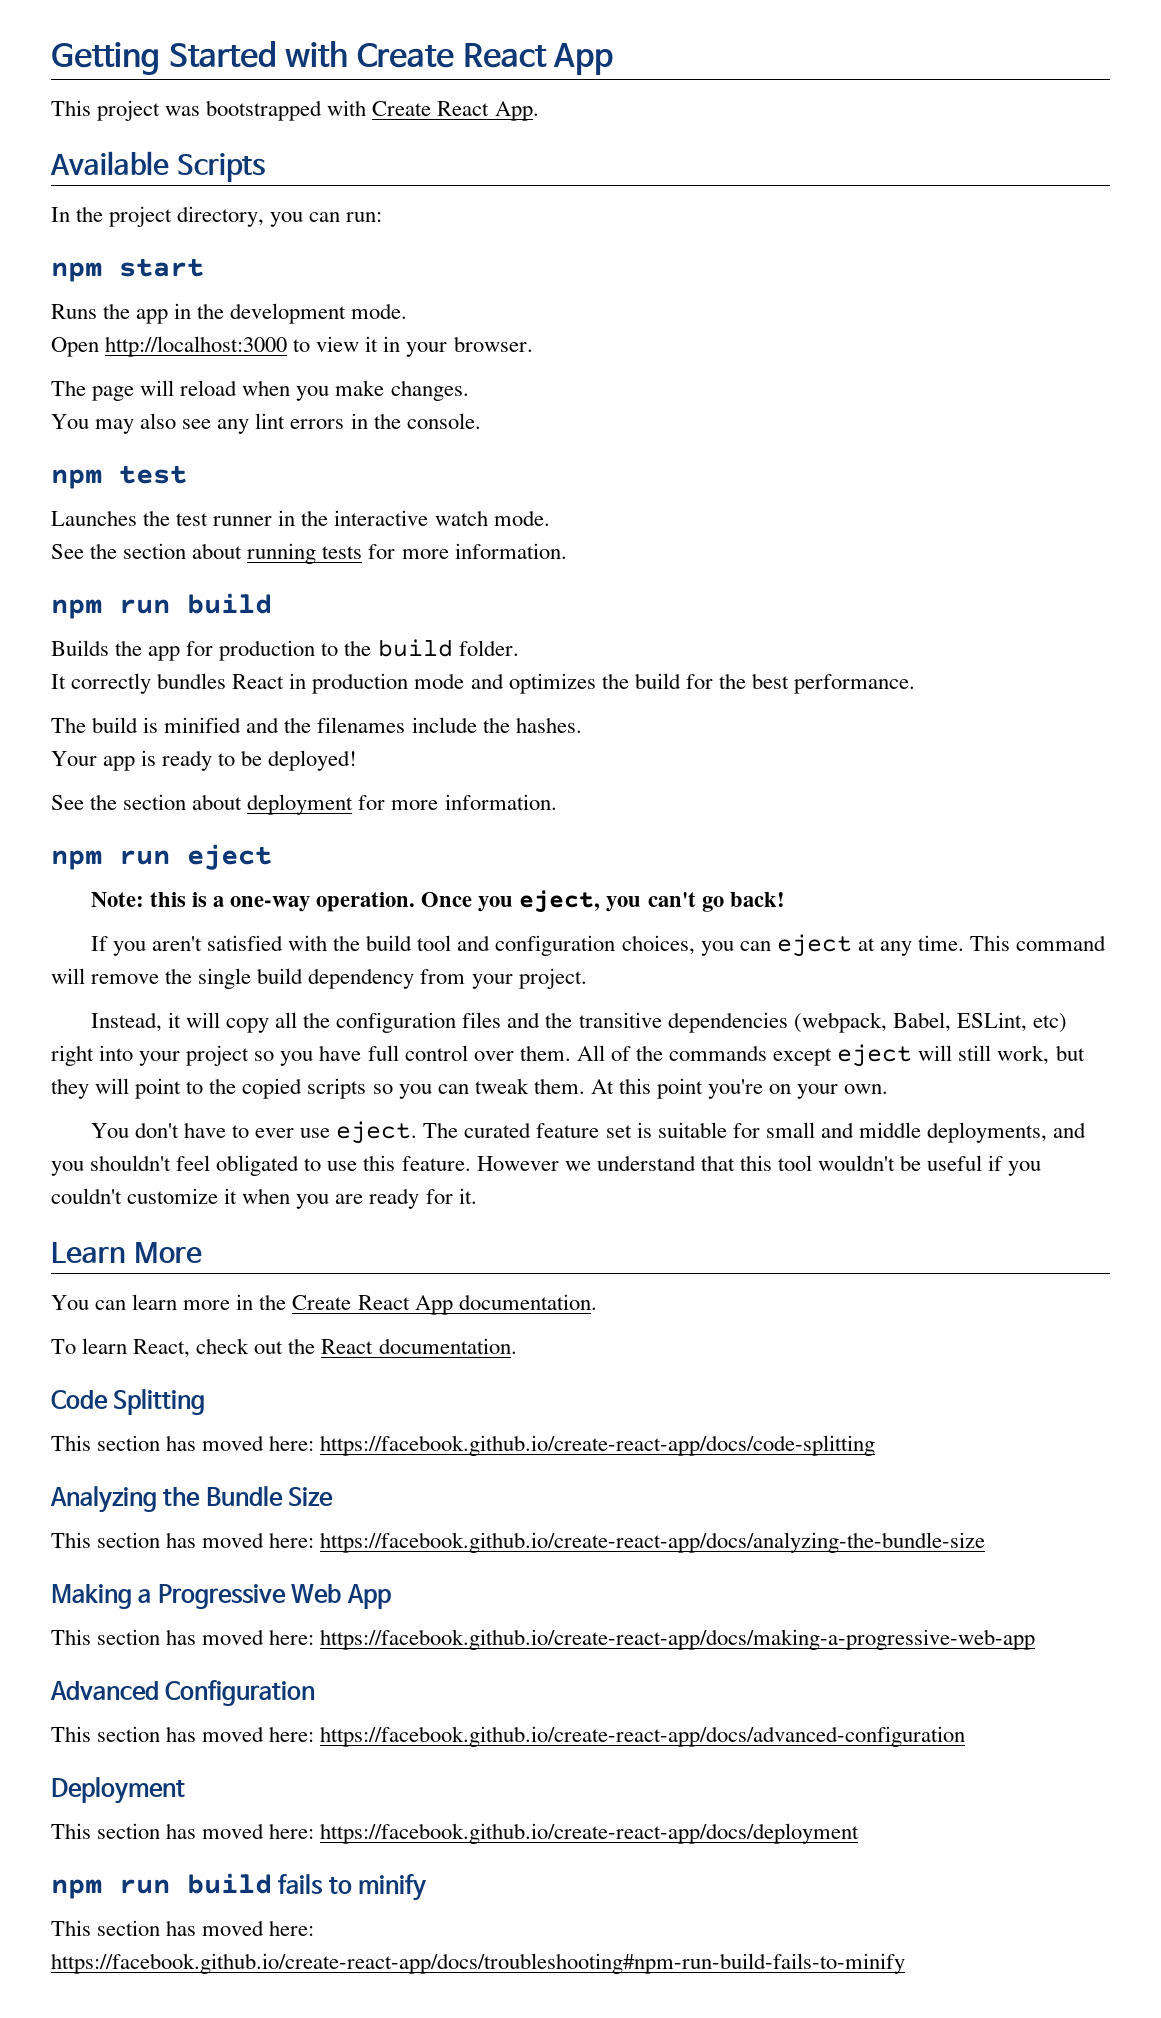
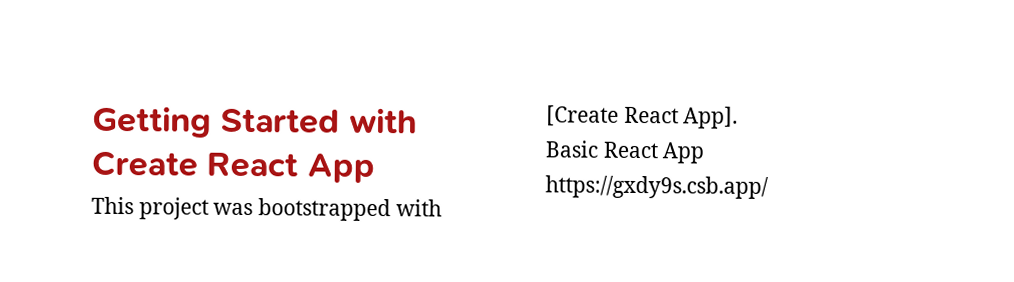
- This project was bootstrapped with Create React App.
- Available Scripts
- In the project directory, you can run:
- npm start
- Runs the app in the development mode.
- Open http://localhost:3000 to view it in your browser.
- The page will reload when you make changes.
- You may also see any lint errors in the console.
- npm test
- Launches the test runner in the interactive watch mode.
- See the section about running tests for more information.
- npm run build
- Builds the app for production to the build folder.
- It correctly bundles React in production mode and optimizes the build for the best performance.
- The build is minified and the filenames include the hashes.
- Your app is ready to be deployed!
- See the section about deployment for more information.
- npm run eject
- Note: this is a one-way operation. Once you eject, you can't go back!
- If you aren't satisfied with the build tool and configuration choices, you can eject at any time. This command will remove the single build dependency from your project.
- Instead, it will copy all the configuration files and the transitive dependencies (webpack, Babel, ESLint, etc) right into your project so you have full control over them. All of the commands except eject will still work, but they will point to the copied scripts so you can tweak them. At this point you're on your own.
- You don't have to ever use eject. The curated feature set is suitable for small and middle deployments, and you shouldn't feel obligated to use this feature. However we understand that this tool wouldn't be useful if you couldn't customize it when you are ready for it.
- Learn More
- You can learn more in the Create React App documentation.
- To learn React, check out the React documentation.
- Code Splitting
- This section has moved here: https://facebook.github.io/create-react-app/docs/code-splitting
- Analyzing the Bundle Size
- This section has moved here: https://facebook.github.io/create-react-app/docs/analyzing-the-bundle-size
- Making a Progressive Web App
- This section has moved here: https://facebook.github.io/create-react-app/docs/making-a-progressive-web-app
- Advanced Configuration
- This section has moved here: https://facebook.github.io/create-react-app/docs/advanced-configuration
- Deployment
- This section has moved here: https://facebook.github.io/create-react-app/docs/deployment
- npm run build fails to minify
- This section has moved here: https://facebook.github.io/create-react-app/docs/troubleshooting#npm-run-build-fails-to-minify
+ This project was bootstrapped with [Create React App].
+ Basic React App
+ https://gxdy9s.csb.app/

